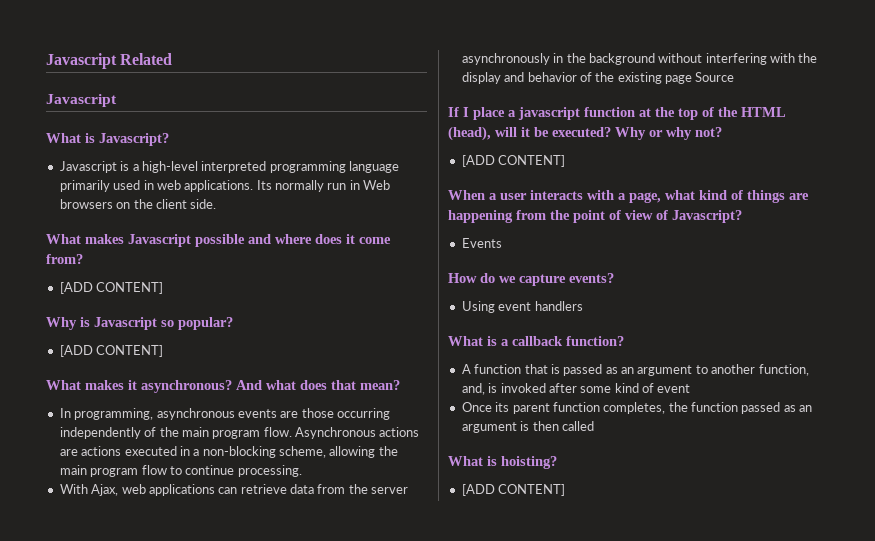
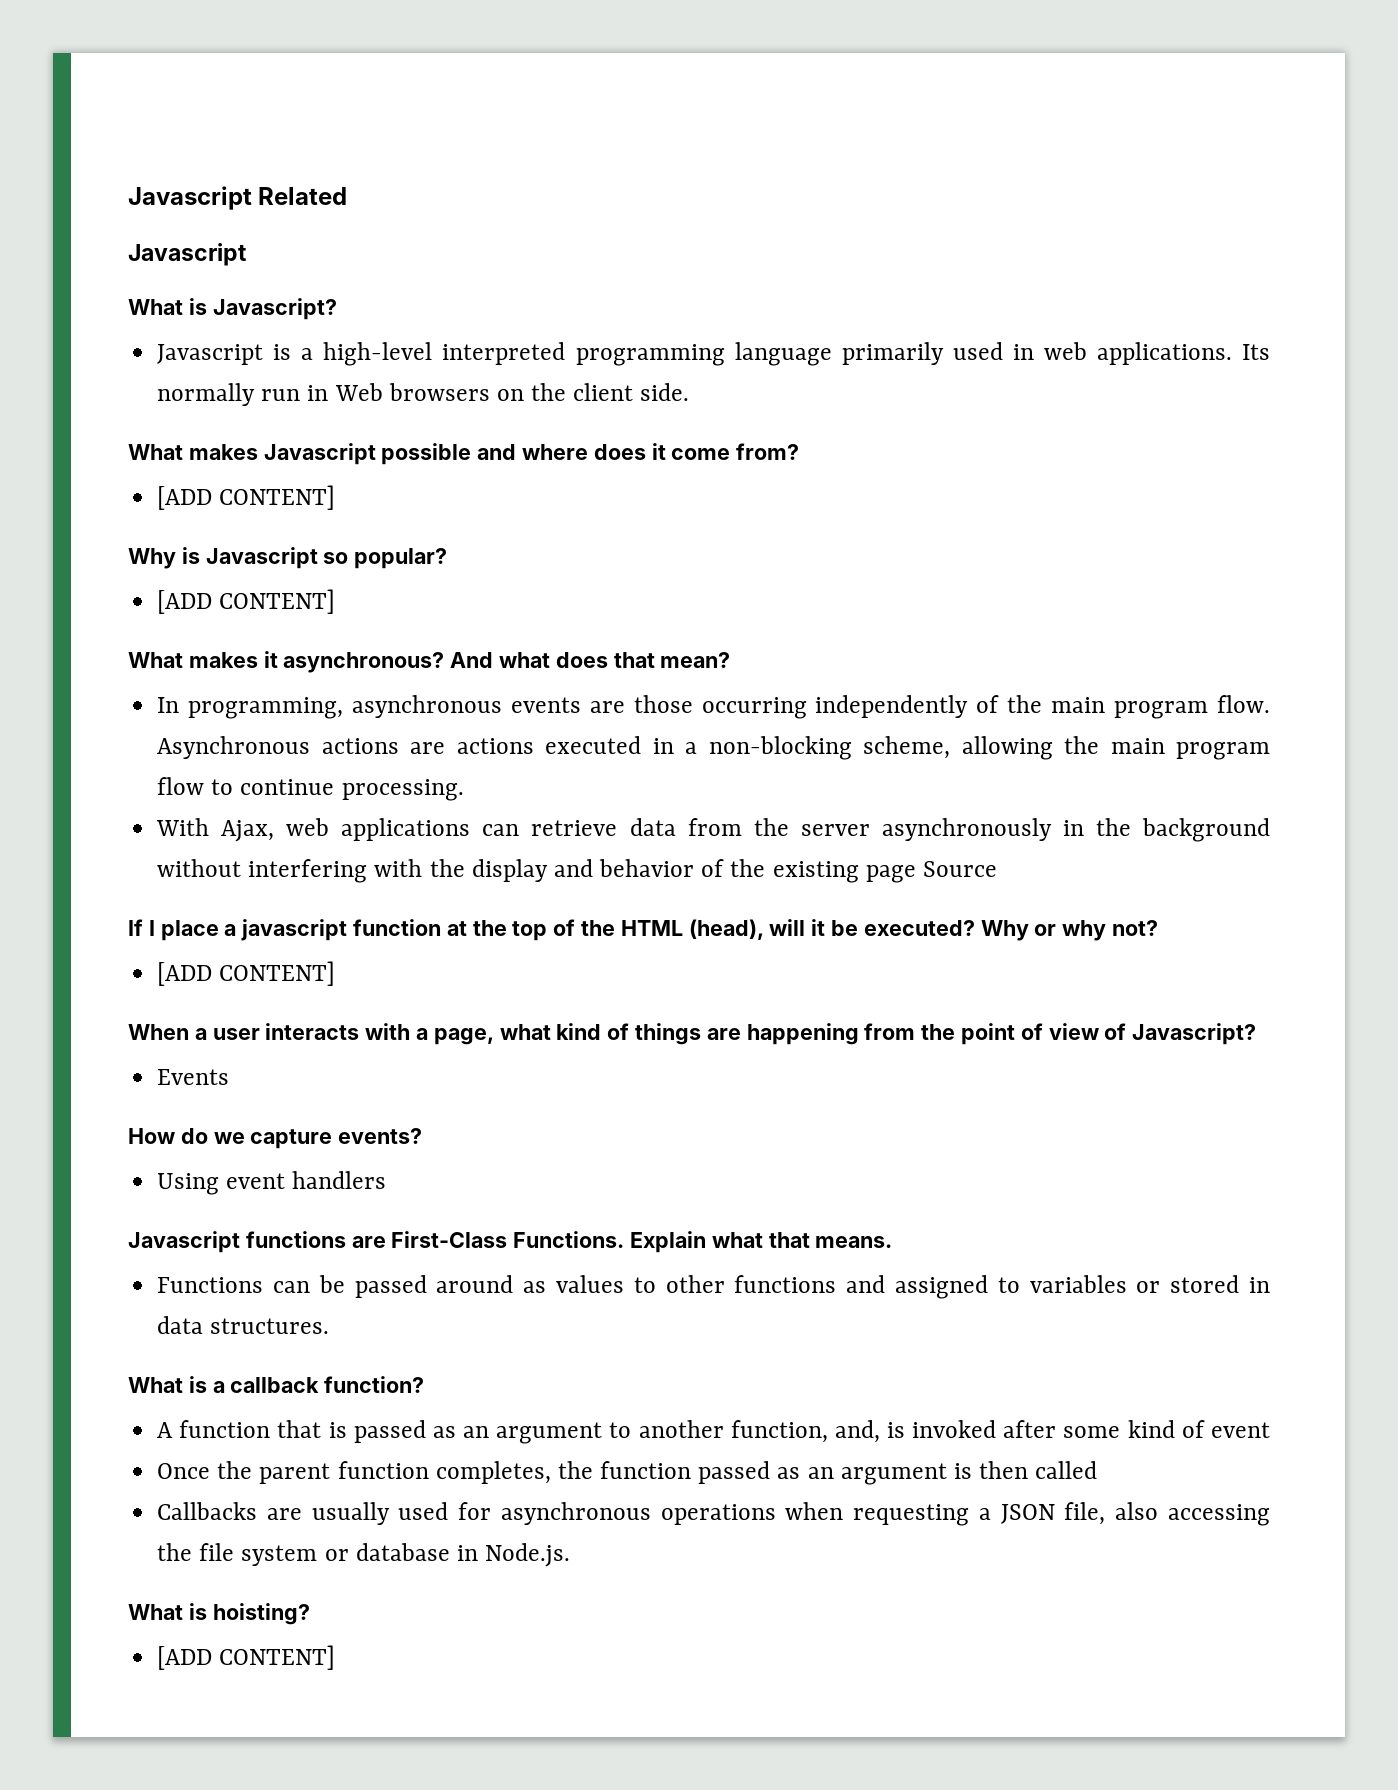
+ Javascript functions are First-Class Functions. Explain what that means.
+ Functions can be passed around as values to other functions and assigned to variables or stored in data structures.
- Once its parent function completes, the function passed as an argument is then called
+ Once the parent function completes, the function passed as an argument is then called
+ Callbacks are usually used for asynchronous operations when requesting a JSON file, also accessing the file system or database in Node.js.

